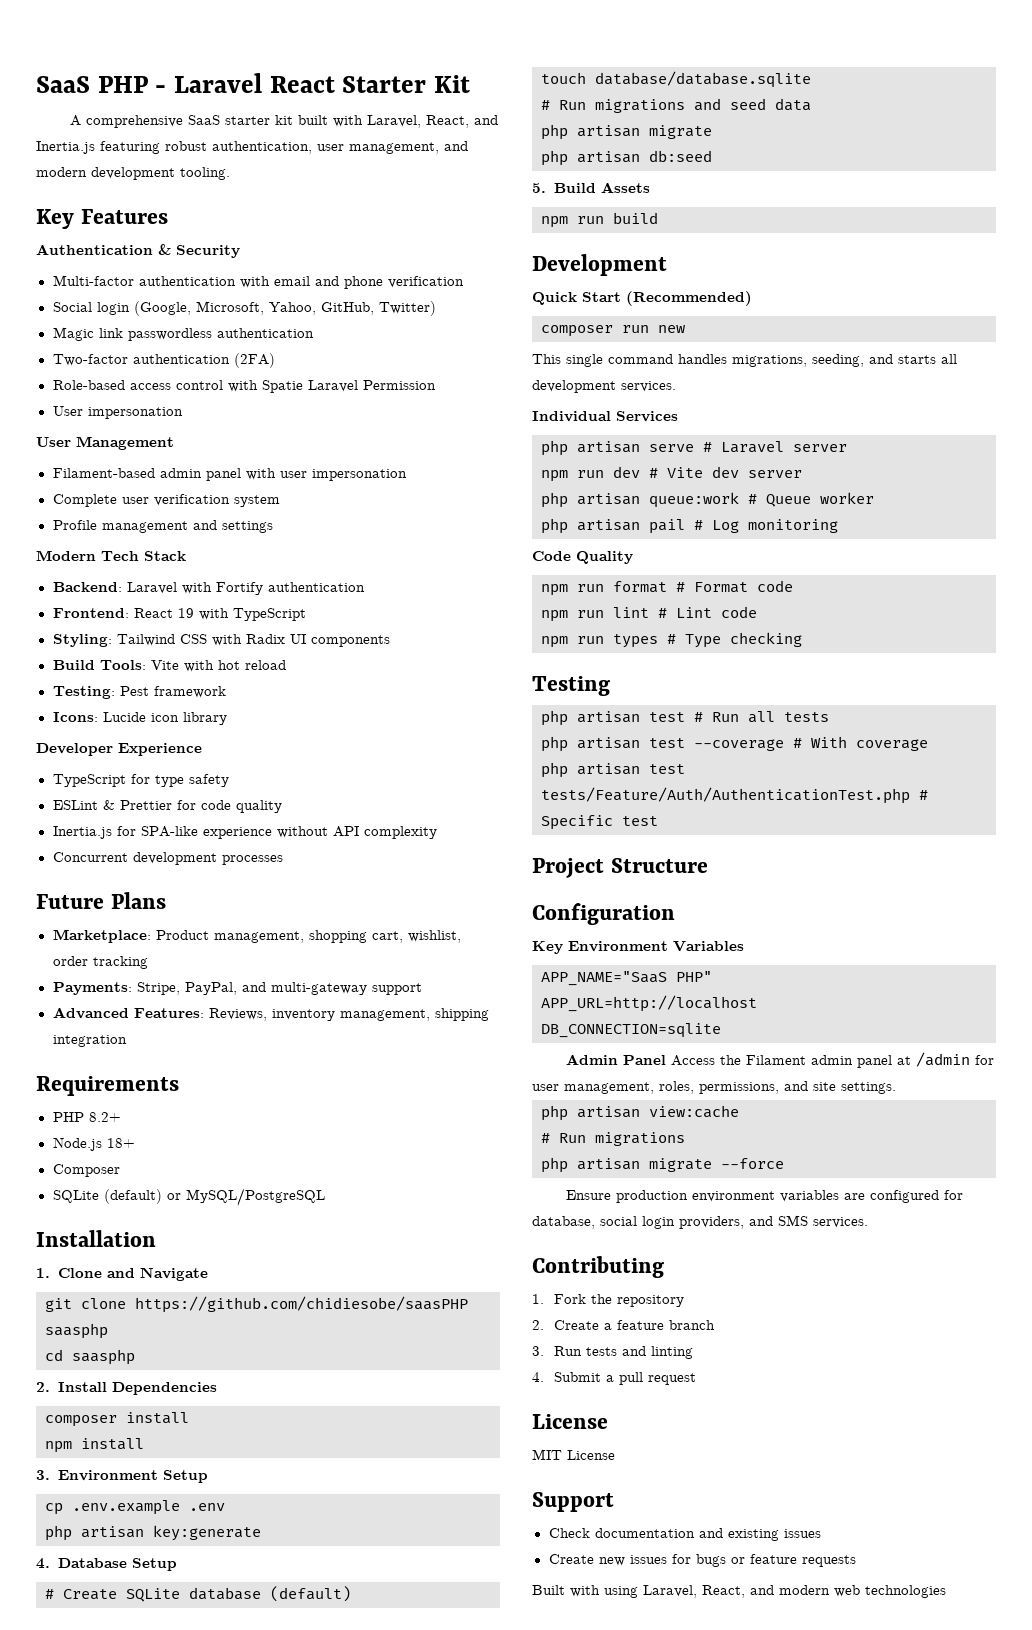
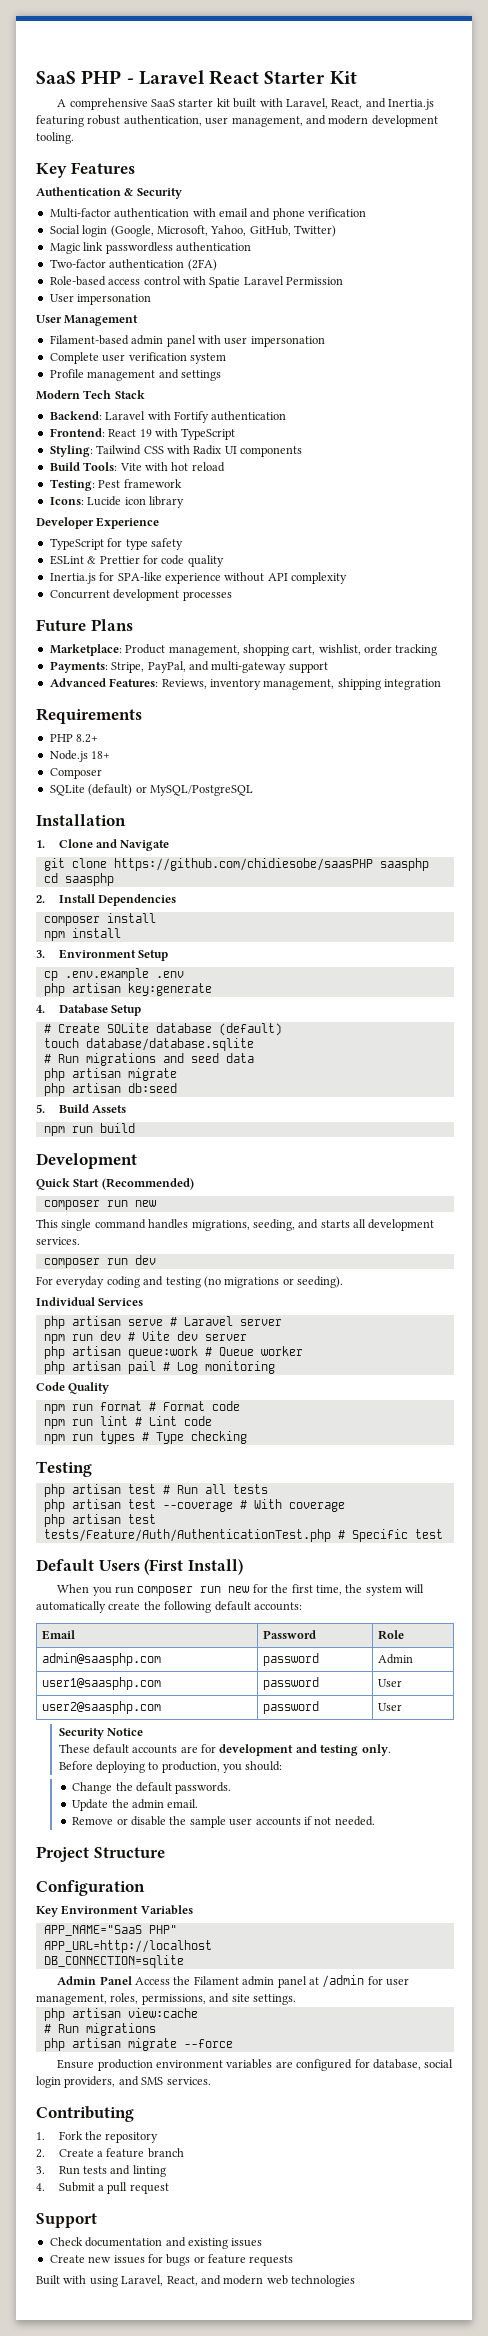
+ composer run dev
+ For everyday coding and testing (no migrations or seeding).
+ Default Users (First Install)
+ When you run composer run new for the first time, the system will automatically create the following default accounts:
+ Email | Password | Role
+ admin@saasphp.com | password | Admin
+ user1@saasphp.com | password | User
+ user2@saasphp.com | password | User
+ Security Notice
+ These default accounts are for development and testing only.
+ Before deploying to production, you should:
+ Change the default passwords.
+ Update the admin email.
+ Remove or disable the sample user accounts if not needed.
  4. Submit a pull request
- License
- MIT License

